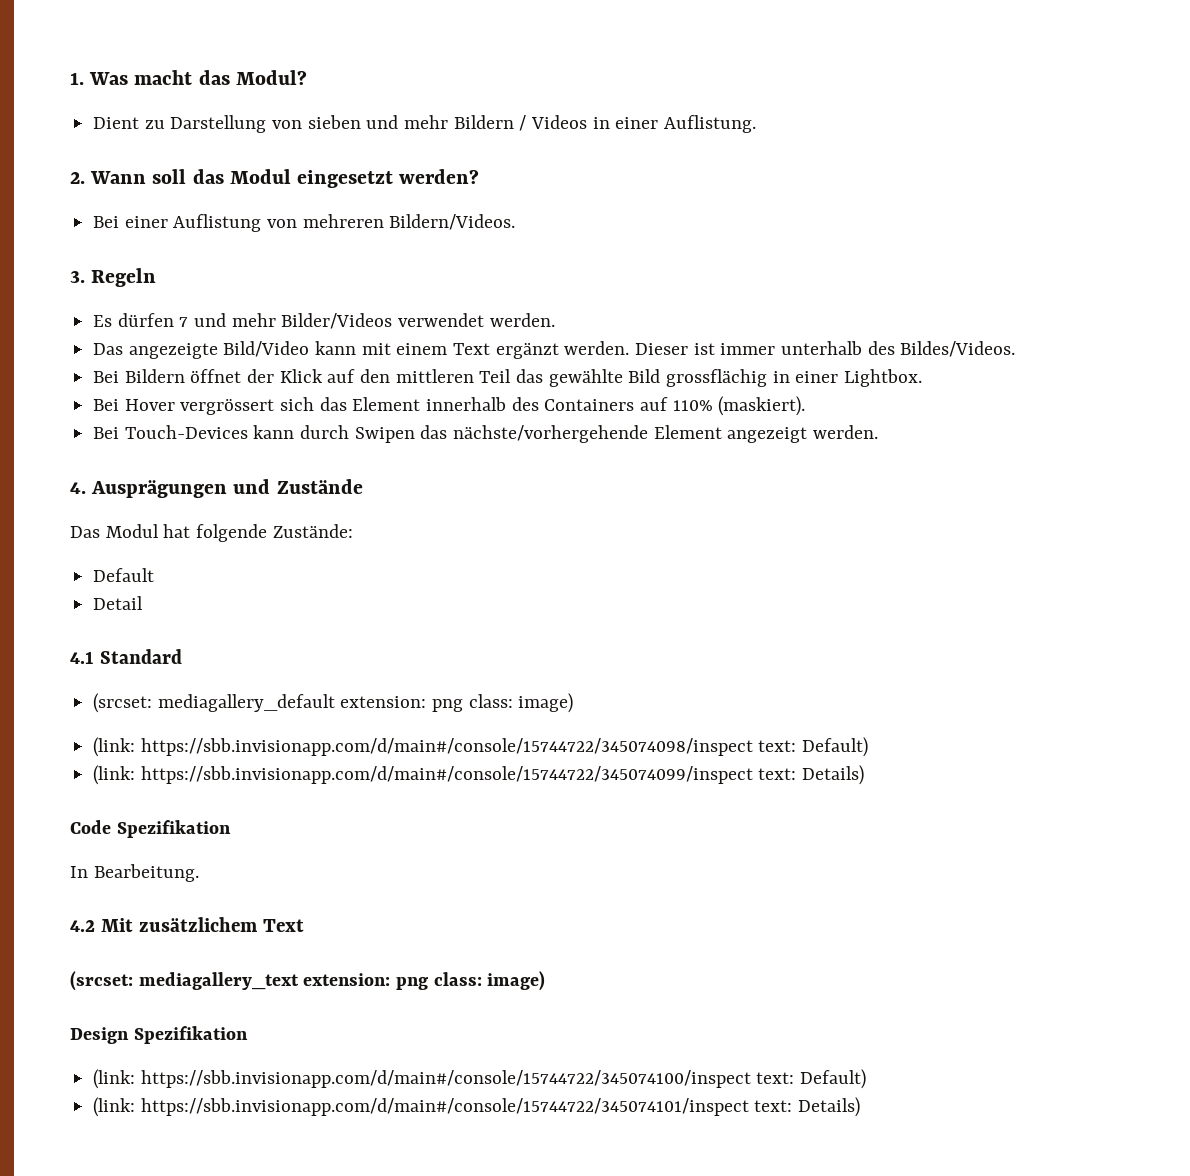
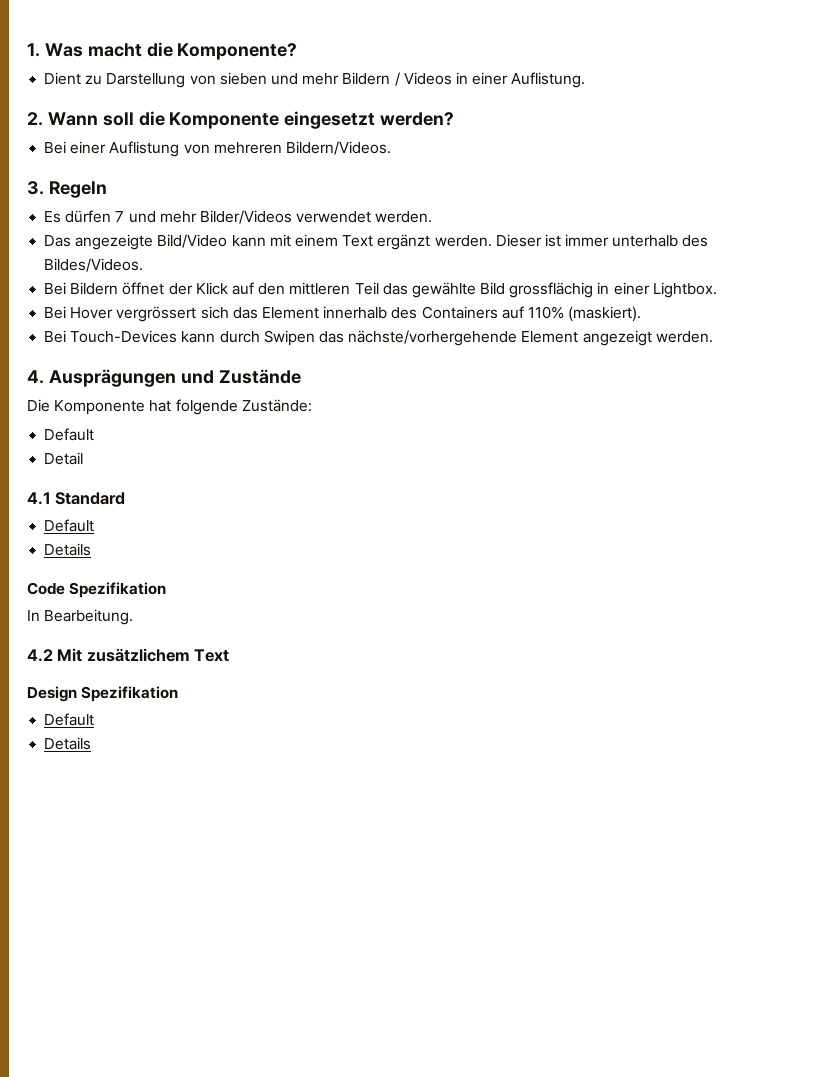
- 1. Was macht das Modul?
+ 1. Was macht die Komponente?
- 2. Wann soll das Modul eingesetzt werden?
+ 2. Wann soll die Komponente eingesetzt werden?
- Das Modul hat folgende Zustände:
+ Die Komponente hat folgende Zustände:
  4.1 Standard
- (srcset: mediagallery_default extension: png class: image)
- (link: https://sbb.invisionapp.com/d/main#/console/15744722/345074098/inspect text: Default)
- (link: https://sbb.invisionapp.com/d/main#/console/15744722/345074099/inspect text: Details)
+ Default
+ Details
- (srcset: mediagallery_text extension: png class: image)
  Design Spezifikation
- (link: https://sbb.invisionapp.com/d/main#/console/15744722/345074100/inspect text: Default)
- (link: https://sbb.invisionapp.com/d/main#/console/15744722/345074101/inspect text: Details)
+ Default
+ Details

